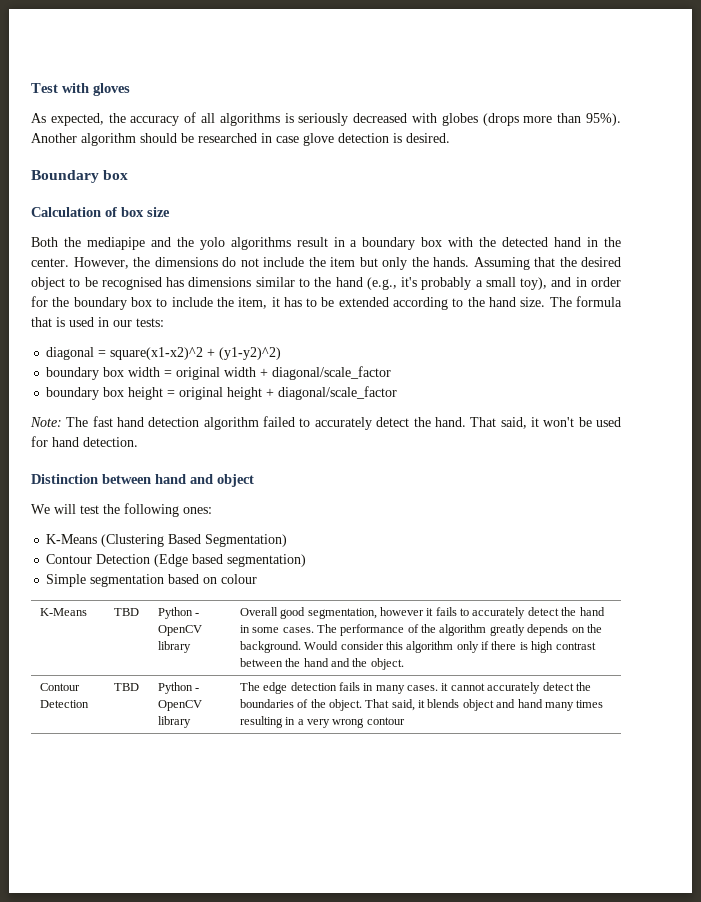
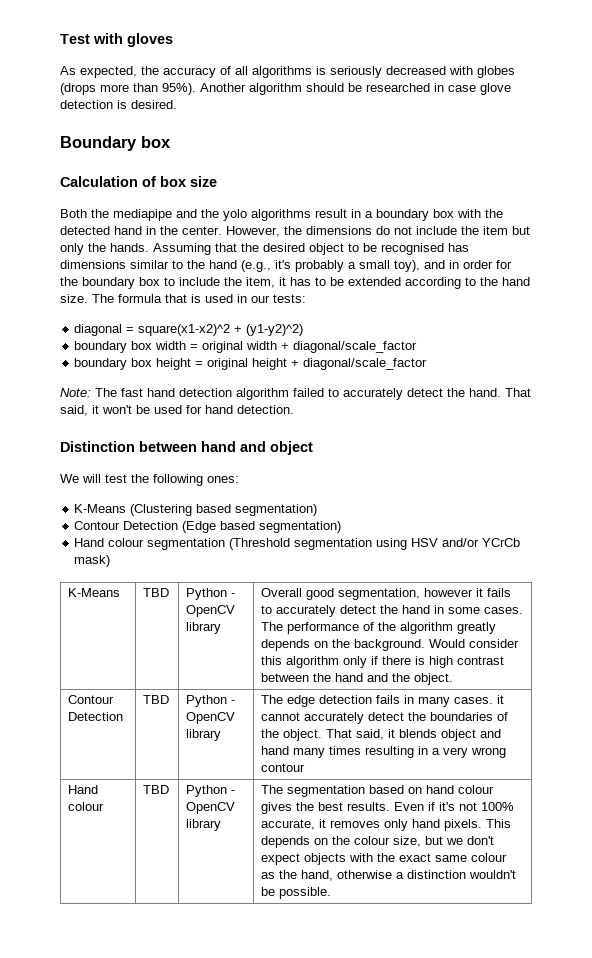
- K-Means (Clustering Based Segmentation)
+ K-Means (Clustering based segmentation)
- Simple segmentation based on colour
+ Hand colour segmentation (Threshold segmentation using HSV and/or YCrCb mask)
+ Hand colour | TBD | Python - OpenCV library | The segmentation based on hand colour gives the best results. Even if it's not 100% accurate, it removes only hand pixels. This depends on the colour size, but we don't expect objects with the exact same colour as the hand, otherwise a distinction wouldn't be possible.

